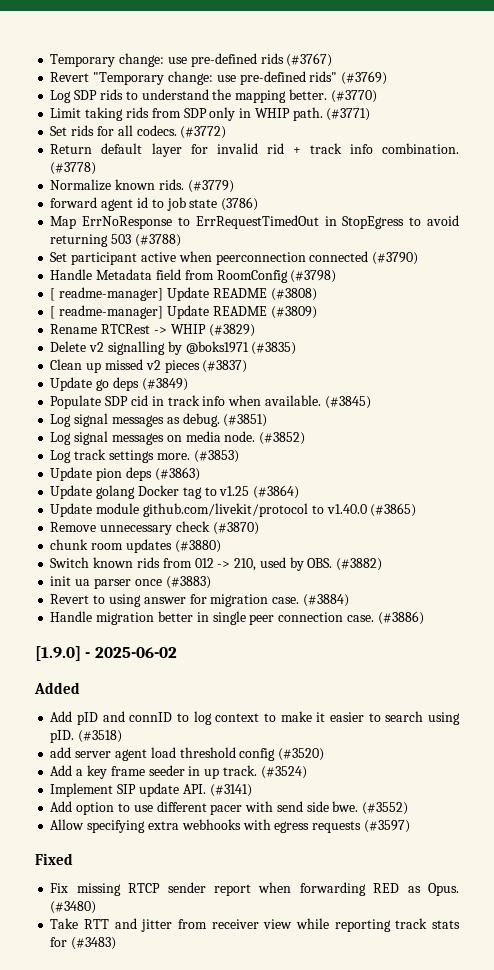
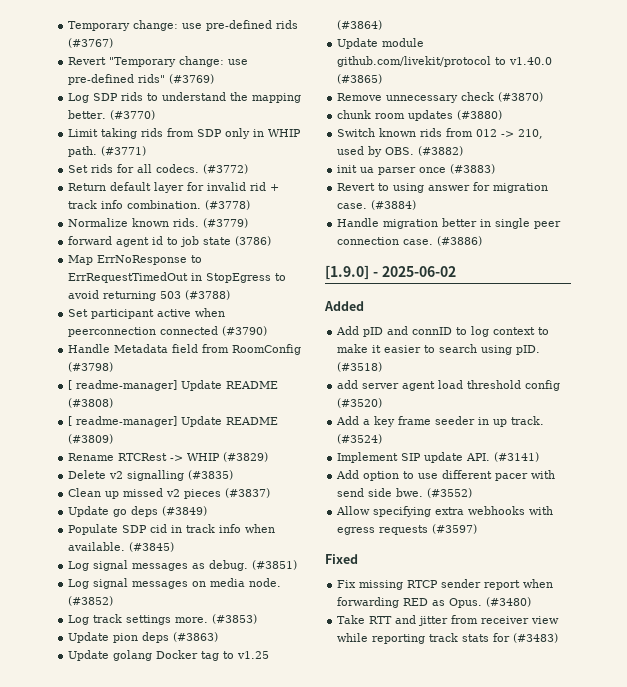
- Delete v2 signalling by @boks1971 (#3835)
+ Delete v2 signalling (#3835)

